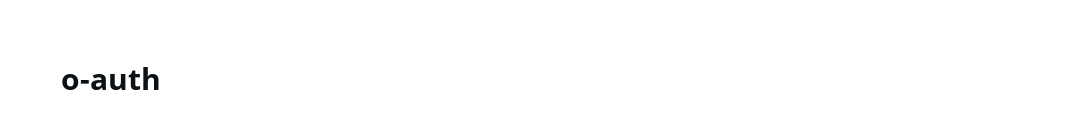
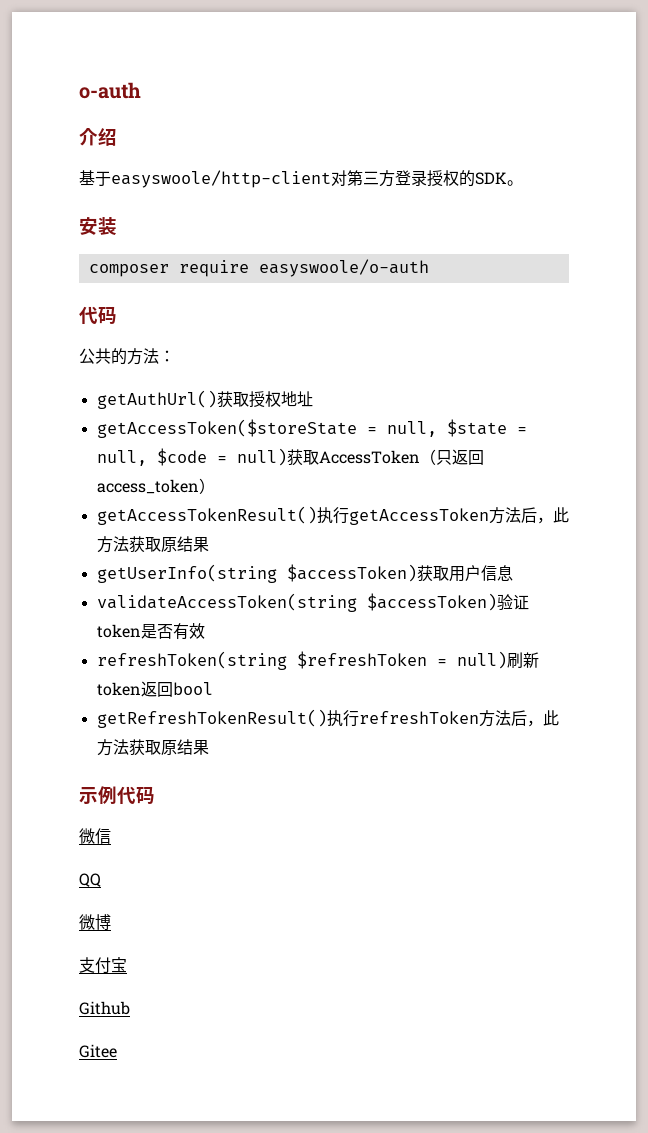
+ 介绍
+ 基于easyswoole/http-client对第三方登录授权的SDK。
+ 安装
+ composer require easyswoole/o-auth
+ 代码
+ 公共的方法：
+ getAuthUrl()获取授权地址
+ getAccessToken($storeState = null, $state = null, $code = null)获取AccessToken（只返回access_token）
+ getAccessTokenResult()执行getAccessToken方法后，此方法获取原结果
+ getUserInfo(string $accessToken)获取用户信息
+ validateAccessToken(string $accessToken)验证token是否有效
+ refreshToken(string $refreshToken = null)刷新token返回bool
+ getRefreshTokenResult()执行refreshToken方法后，此方法获取原结果
+ 示例代码
+ 微信
+ QQ
+ 微博
+ 支付宝
+ Github
+ Gitee

